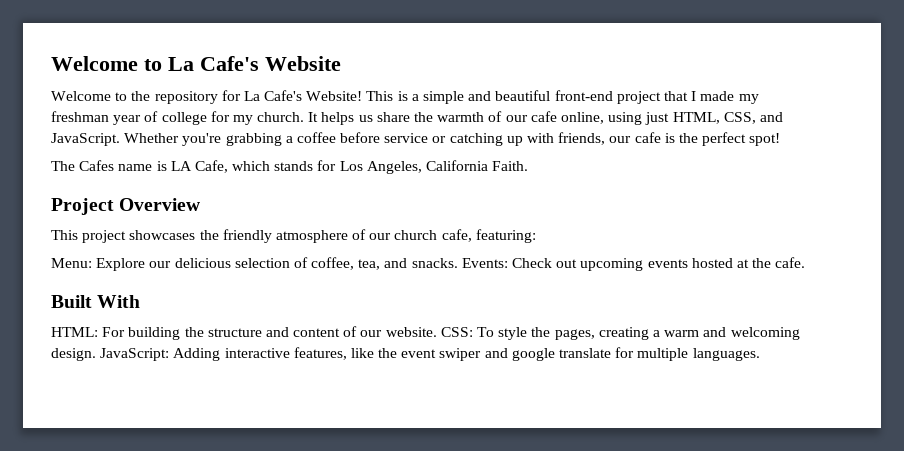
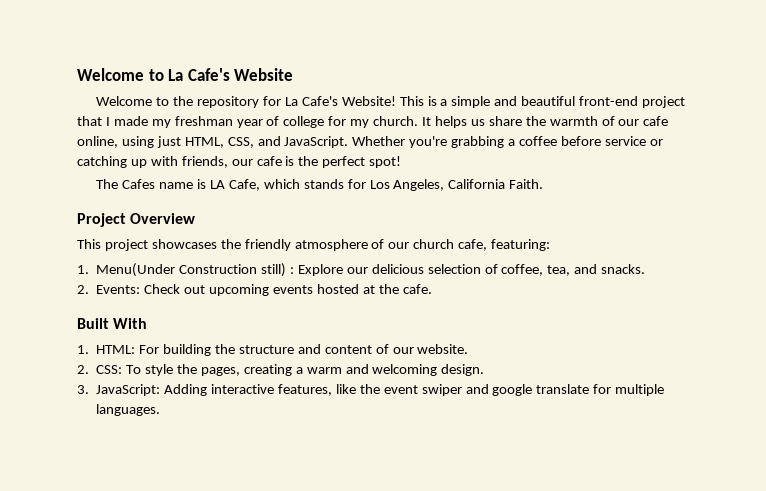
- Menu: Explore our delicious selection of coffee, tea, and snacks. Events: Check out upcoming events hosted at the cafe.
+ 1. Menu(Under Construction still) : Explore our delicious selection of coffee, tea, and snacks.
+ 2. Events: Check out upcoming events hosted at the cafe.
- HTML: For building the structure and content of our website. CSS: To style the pages, creating a warm and welcoming design. JavaScript: Adding interactive features, like the event swiper and google translate for multiple languages.
+ 1. HTML: For building the structure and content of our website.
+ 2. CSS: To style the pages, creating a warm and welcoming design.
+ 3. JavaScript: Adding interactive features, like the event swiper and google translate for multiple languages.

